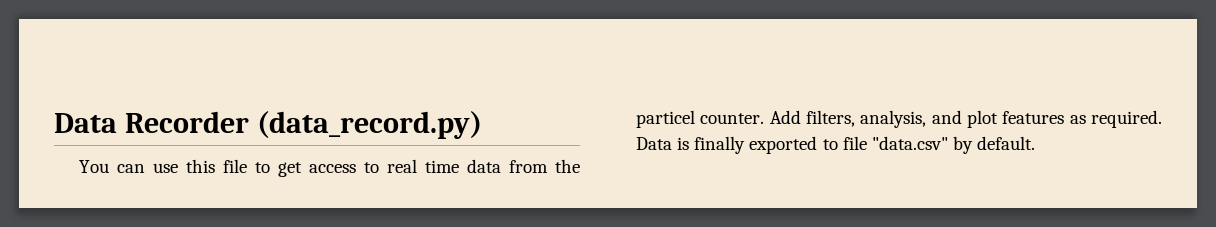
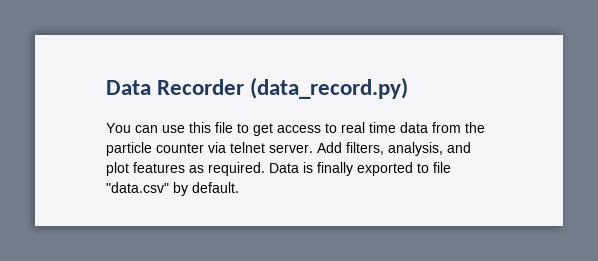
- You can use this file to get access to real time data from the particel counter.
+ You can use this file to get access to real time data from the particle counter via telnet server.

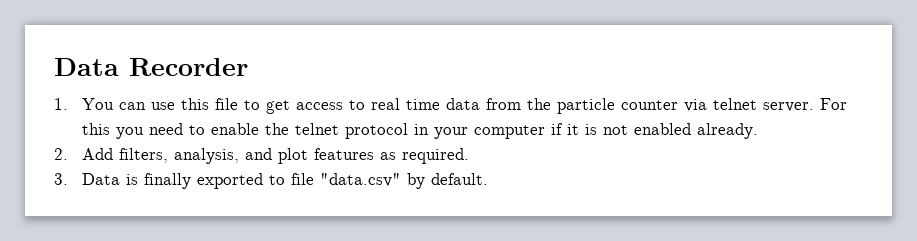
- Data Recorder (data_record.py)
- You can use this file to get access to real time data from the particle counter via telnet server.
+ Data Recorder
+ 1. You can use this file to get access to real time data from the particle counter via telnet server.
- Add filters, analysis, and plot features as required. Data is finally exported to file "data.csv" by default.
+ For this you need to enable the telnet protocol in your computer if it is not enabled already.
+ 2. Add filters, analysis, and plot features as required.
+ 3. Data is finally exported to file "data.csv" by default.

